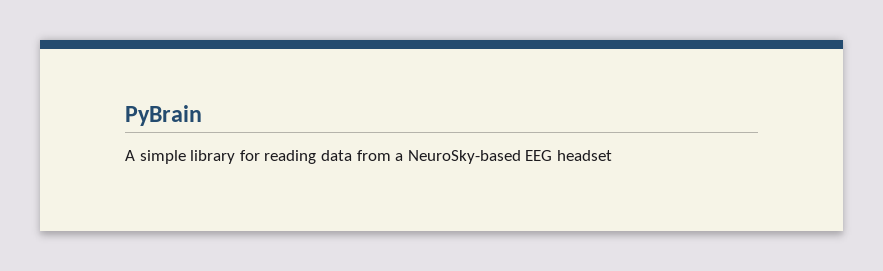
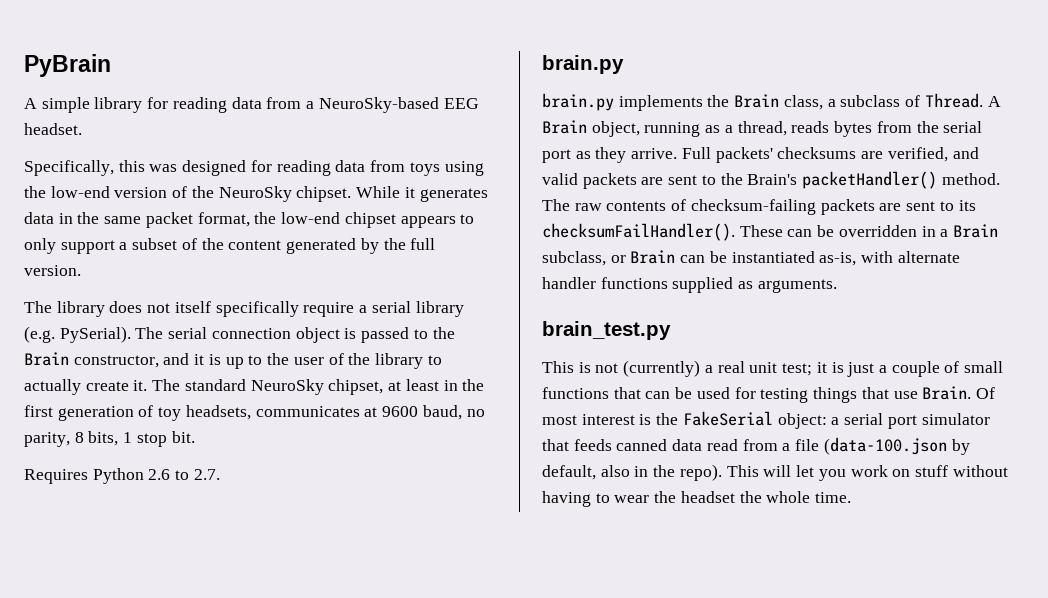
- A simple library for reading data from a NeuroSky-based EEG headset
+ A simple library for reading data from a NeuroSky-based EEG headset.
+ Specifically, this was designed for reading data from toys using the low-end version of the NeuroSky chipset. While it generates data in the same packet format, the low-end chipset appears to only support a subset of the content generated by the full version.
+ The library does not itself specifically require a serial library (e.g. PySerial). The serial connection object is passed to the Brain constructor, and it is up to the user of the library to actually create it. The standard NeuroSky chipset, at least in the first generation of toy headsets, communicates at 9600 baud, no parity, 8 bits, 1 stop bit.
+ Requires Python 2.6 to 2.7.
+ brain.py
+ brain.py implements the Brain class, a subclass of Thread. A Brain object, running as a thread, reads bytes from the serial port as they arrive. Full packets' checksums are verified, and valid packets are sent to the Brain's packetHandler() method. The raw contents of checksum-failing packets are sent to its checksumFailHandler(). These can be overridden in a Brain subclass, or Brain can be instantiated as-is, with alternate handler functions supplied as arguments.
+ brain_test.py
+ This is not (currently) a real unit test; it is just a couple of small functions that can be used for testing things that use Brain. Of most interest is the FakeSerial object: a serial port simulator that feeds canned data read from a file (data-100.json by default, also in the repo). This will let you work on stuff without having to wear the headset the whole time.

